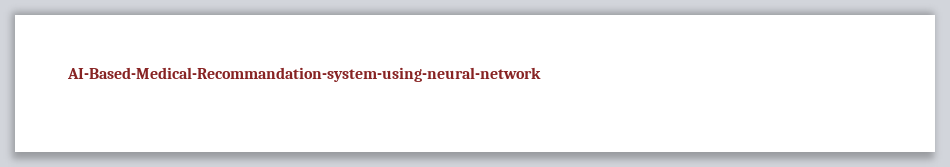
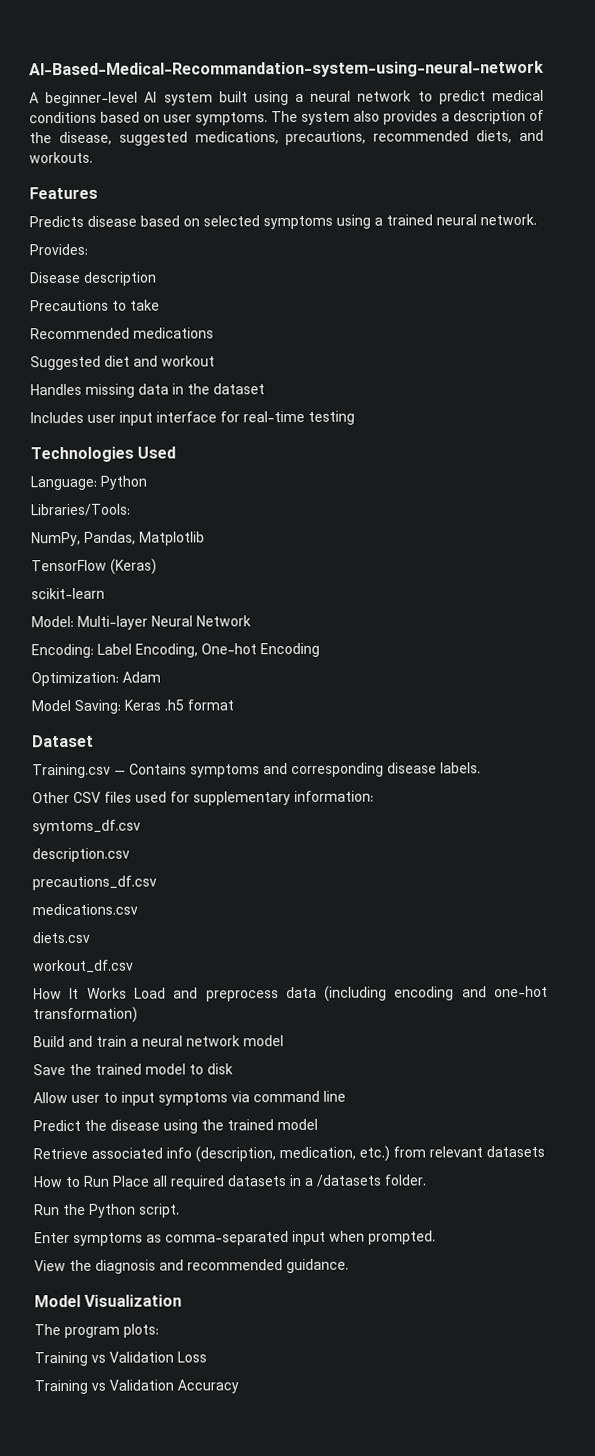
+ A beginner-level AI system built using a neural network to predict medical conditions based on user symptoms. The system also provides a description of the disease, suggested medications, precautions, recommended diets, and workouts.
+ Features
+ Predicts disease based on selected symptoms using a trained neural network.
+ Provides:
+ Disease description
+ Precautions to take
+ Recommended medications
+ Suggested diet and workout
+ Handles missing data in the dataset
+ Includes user input interface for real-time testing
+ Technologies Used
+ Language: Python
+ Libraries/Tools:
+ NumPy, Pandas, Matplotlib
+ TensorFlow (Keras)
+ scikit-learn
+ Model: Multi-layer Neural Network
+ Encoding: Label Encoding, One-hot Encoding
+ Optimization: Adam
+ Model Saving: Keras .h5 format
+ Dataset
+ Training.csv — Contains symptoms and corresponding disease labels.
+ Other CSV files used for supplementary information:
+ symtoms_df.csv
+ description.csv
+ precautions_df.csv
+ medications.csv
+ diets.csv
+ workout_df.csv
+ How It Works Load and preprocess data (including encoding and one-hot transformation)
+ Build and train a neural network model
+ Save the trained model to disk
+ Allow user to input symptoms via command line
+ Predict the disease using the trained model
+ Retrieve associated info (description, medication, etc.) from relevant datasets
+ How to Run Place all required datasets in a /datasets folder.
+ Run the Python script.
+ Enter symptoms as comma-separated input when prompted.
+ View the diagnosis and recommended guidance.
+ Model Visualization
+ The program plots:
+ Training vs Validation Loss
+ Training vs Validation Accuracy

